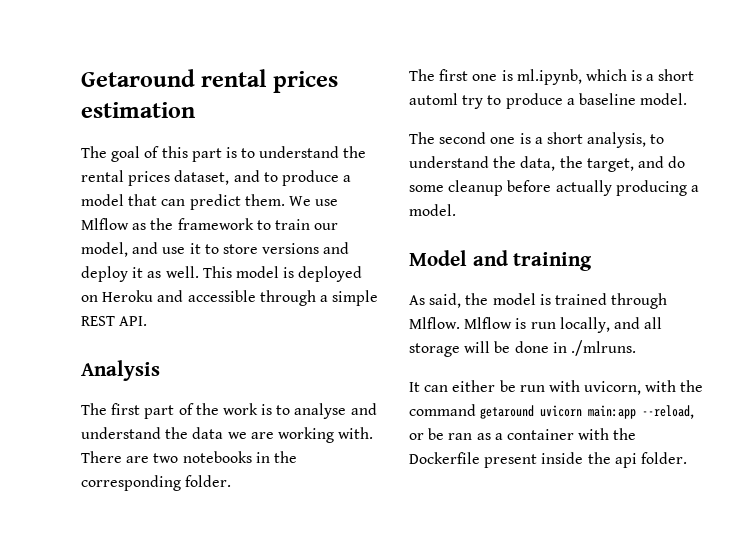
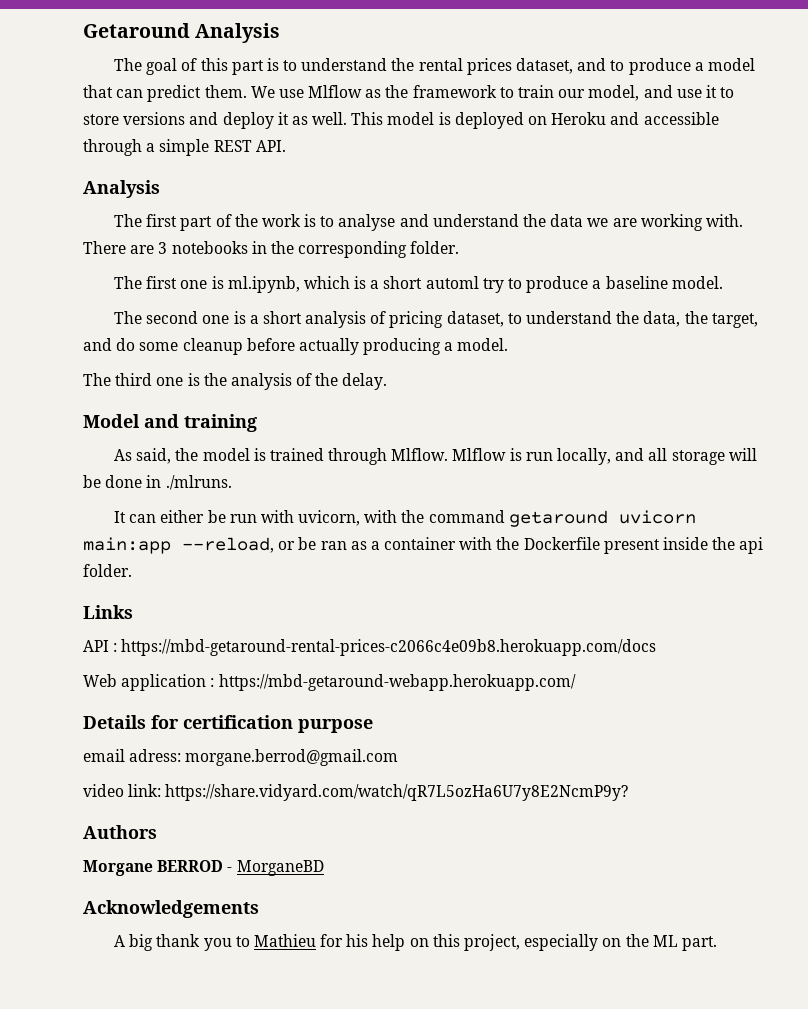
- Getaround rental prices estimation
+ Getaround Analysis
- There are two notebooks in the corresponding folder.
+ There are 3 notebooks in the corresponding folder.
- The second one is a short analysis, to understand the data, the target, and do some cleanup before actually producing a model.
+ The second one is a short analysis of pricing dataset, to understand the data, the target, and do some cleanup before actually producing a model.
+ The third one is the analysis of the delay.
+ Links
+ API : https://mbd-getaround-rental-prices-c2066c4e09b8.herokuapp.com/docs
+ Web application : https://mbd-getaround-webapp.herokuapp.com/
+ Details for certification purpose
+ email adress: morgane.berrod@gmail.com
+ video link: https://share.vidyard.com/watch/qR7L5ozHa6U7y8E2NcmP9y?
+ Authors
+ Morgane BERROD - MorganeBD
+ Acknowledgements
+ A big thank you to Mathieu for his help on this project, especially on the ML part.

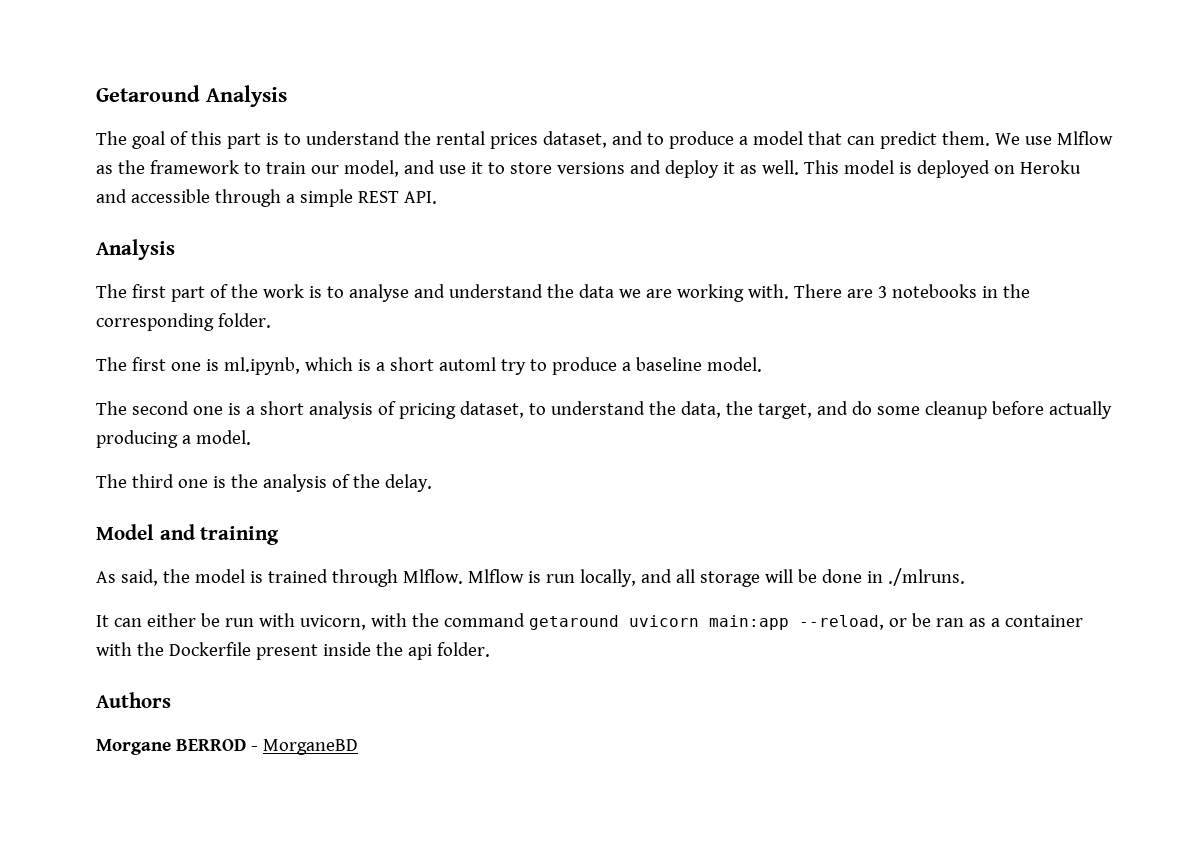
- Links
- API : https://mbd-getaround-rental-prices-c2066c4e09b8.herokuapp.com/docs
- Web application : https://mbd-getaround-webapp.herokuapp.com/
- Details for certification purpose
- email adress: morgane.berrod@gmail.com
- video link: https://share.vidyard.com/watch/qR7L5ozHa6U7y8E2NcmP9y?
- Acknowledgements
- A big thank you to Mathieu for his help on this project, especially on the ML part.

